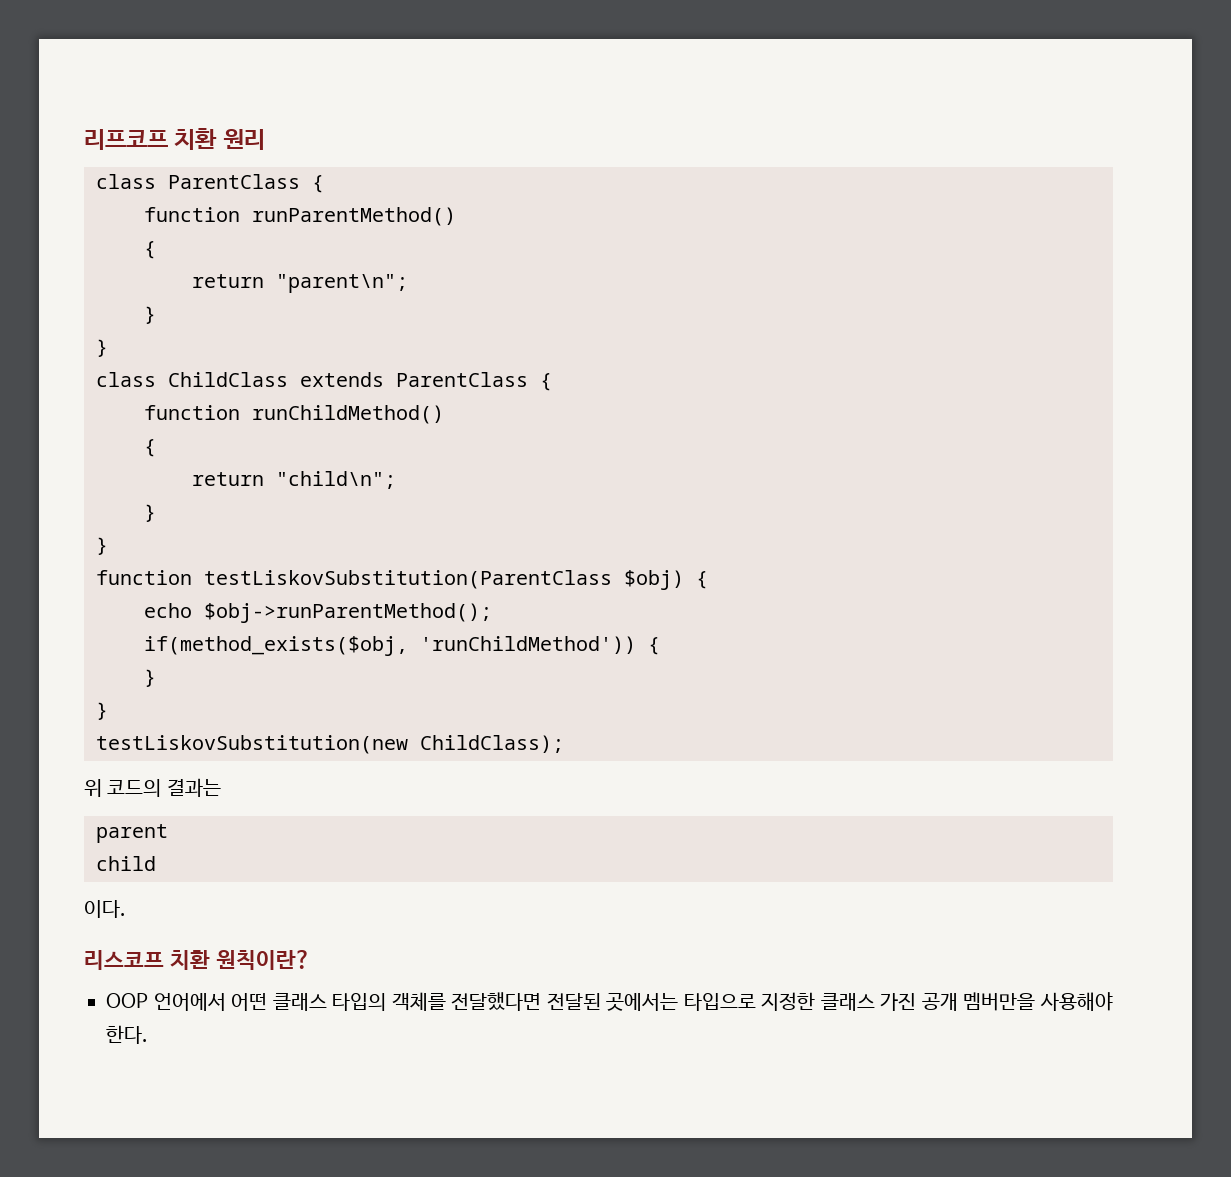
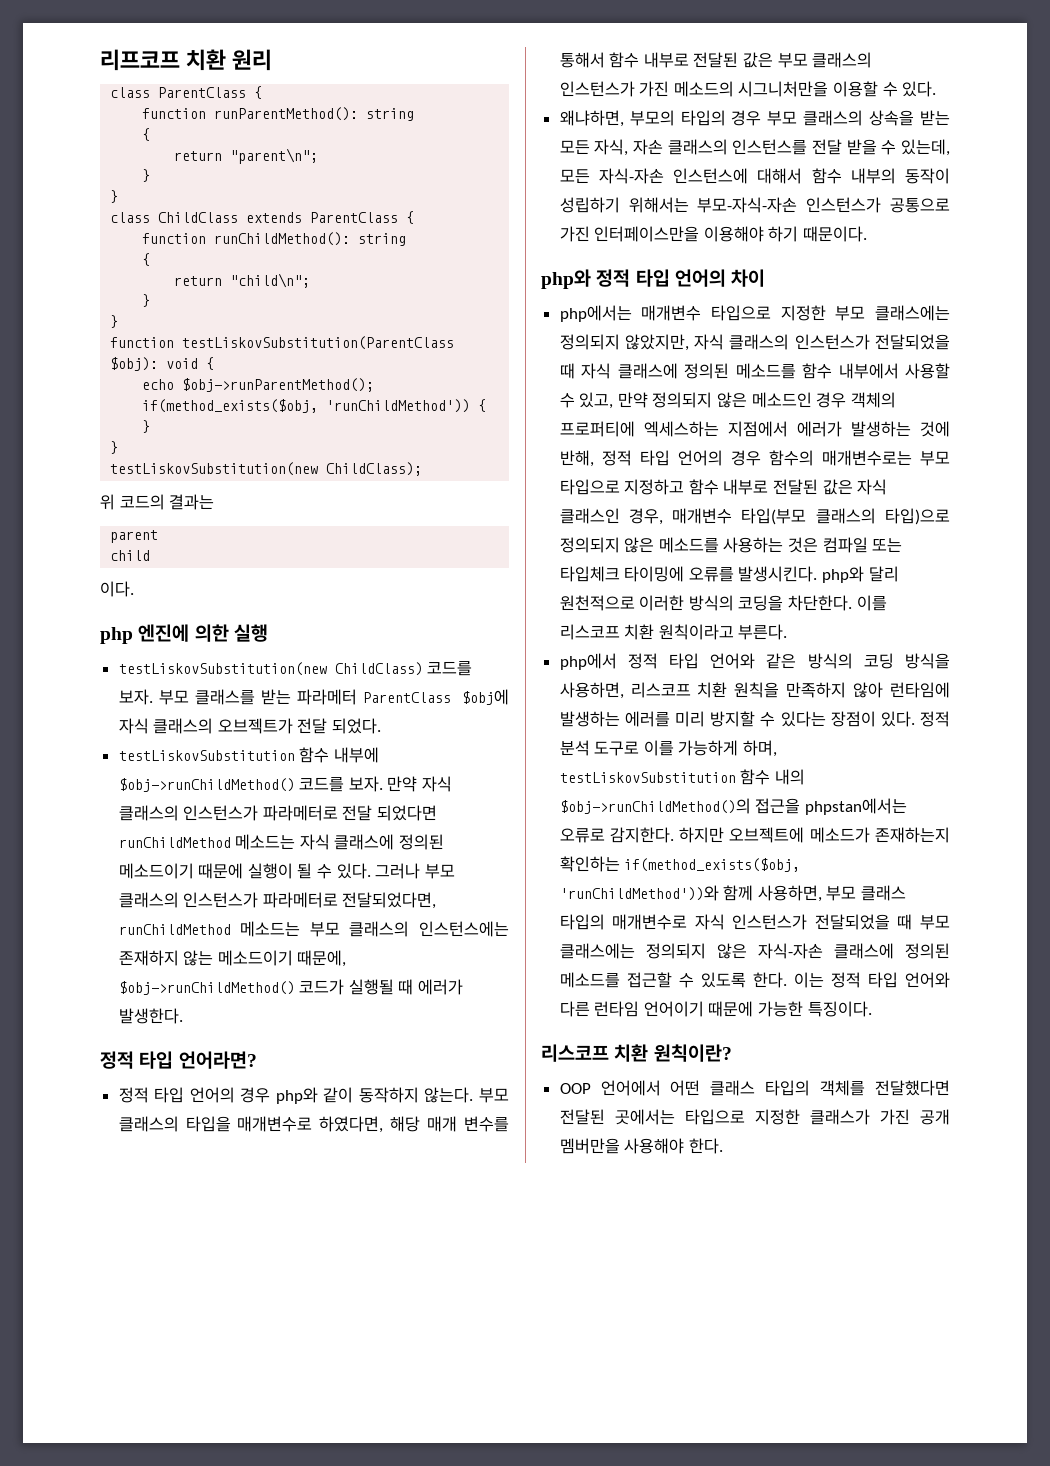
- function runParentMethod()
+ function runParentMethod(): string
- function runChildMethod()
+ function runChildMethod(): string
- function testLiskovSubstitution(ParentClass $obj) {
+ function testLiskovSubstitution(ParentClass $obj): void {
+ php 엔진에 의한 실행
+ testLiskovSubstitution(new ChildClass) 코드를 보자. 부모 클래스를 받는 파라메터 ParentClass $obj에 자식 클래스의 오브젝트가 전달 되었다.
+ testLiskovSubstitution 함수 내부에 $obj->runChildMethod() 코드를 보자. 만약 자식 클래스의 인스턴스가 파라메터로 전달 되었다면 runChildMethod 메소드는 자식 클래스에 정의된 메소드이기 때문에 실행이 될 수 있다. 그러나 부모 클래스의 인스턴스가 파라메터로 전달되었다면, runChildMethod 메소드는 부모 클래스의 인스턴스에는 존재하지 않는 메소드이기 때문에, $obj->runChildMethod() 코드가 실행될 때 에러가 발생한다.
+ 정적 타입 언어라면?
+ 정적 타입 언어의 경우 php와 같이 동작하지 않는다. 부모 클래스의 타입을 매개변수로 하였다면, 해당 매개 변수를 통해서 함수 내부로 전달된 값은 부모 클래스의 인스턴스가 가진 메소드의 시그니처만을 이용할 수 있다.
+ 왜냐하면, 부모의 타입의 경우 부모 클래스의 상속을 받는 모든 자식, 자손 클래스의 인스턴스를 전달 받을 수 있는데, 모든 자식-자손 인스턴스에 대해서 함수 내부의 동작이 성립하기 위해서는 부모-자식-자손 인스턴스가 공통으로 가진 인터페이스만을 이용해야 하기 때문이다.
+ php와 정적 타입 언어의 차이
+ php에서는 매개변수 타입으로 지정한 부모 클래스에는 정의되지 않았지만, 자식 클래스의 인스턴스가 전달되었을 때 자식 클래스에 정의된 메소드를 함수 내부에서 사용할 수 있고, 만약 정의되지 않은 메소드인 경우 객체의 프로퍼티에 엑세스하는 지점에서 에러가 발생하는 것에 반해, 정적 타입 언어의 경우 함수의 매개변수로는 부모 타입으로 지정하고 함수 내부로 전달된 값은 자식 클래스인 경우, 매개변수 타입(부모 클래스의 타입)으로 정의되지 않은 메소드를 사용하는 것은 컴파일 또는 타입체크 타이밍에 오류를 발생시킨다. php와 달리 원천적으로 이러한 방식의 코딩을 차단한다. 이를 리스코프 치환 원칙이라고 부른다.
+ php에서 정적 타입 언어와 같은 방식의 코딩 방식을 사용하면, 리스코프 치환 원칙을 만족하지 않아 런타임에 발생하는 에러를 미리 방지할 수 있다는 장점이 있다. 정적 분석 도구로 이를 가능하게 하며, testLiskovSubstitution 함수 내의 $obj->runChildMethod()의 접근을 phpstan에서는 오류로 감지한다. 하지만 오브젝트에 메소드가 존재하는지 확인하는 if(method_exists($obj, 'runChildMethod'))와 함께 사용하면, 부모 클래스 타입의 매개변수로 자식 인스턴스가 전달되었을 때 부모 클래스에는 정의되지 않은 자식-자손 클래스에 정의된 메소드를 접근할 수 있도록 한다. 이는 정적 타입 언어와 다른 런타임 언어이기 때문에 가능한 특징이다.
- OOP 언어에서 어떤 클래스 타입의 객체를 전달했다면 전달된 곳에서는 타입으로 지정한 클래스 가진 공개 멤버만을 사용해야 한다.
+ OOP 언어에서 어떤 클래스 타입의 객체를 전달했다면 전달된 곳에서는 타입으로 지정한 클래스가 가진 공개 멤버만을 사용해야 한다.

